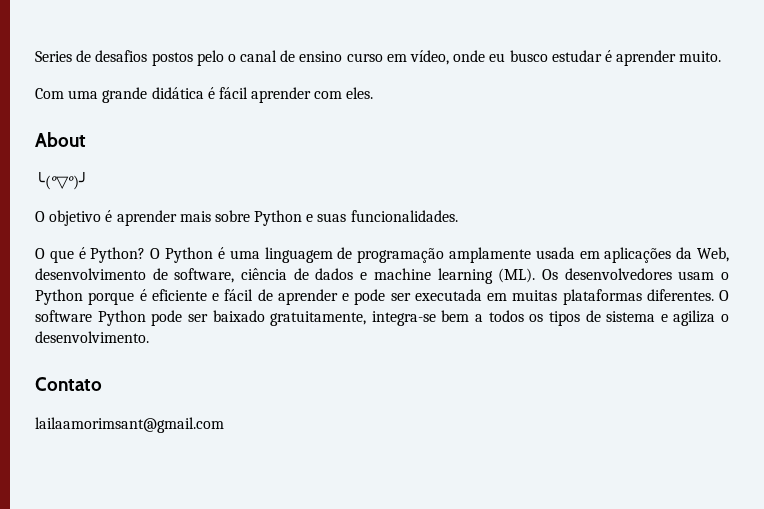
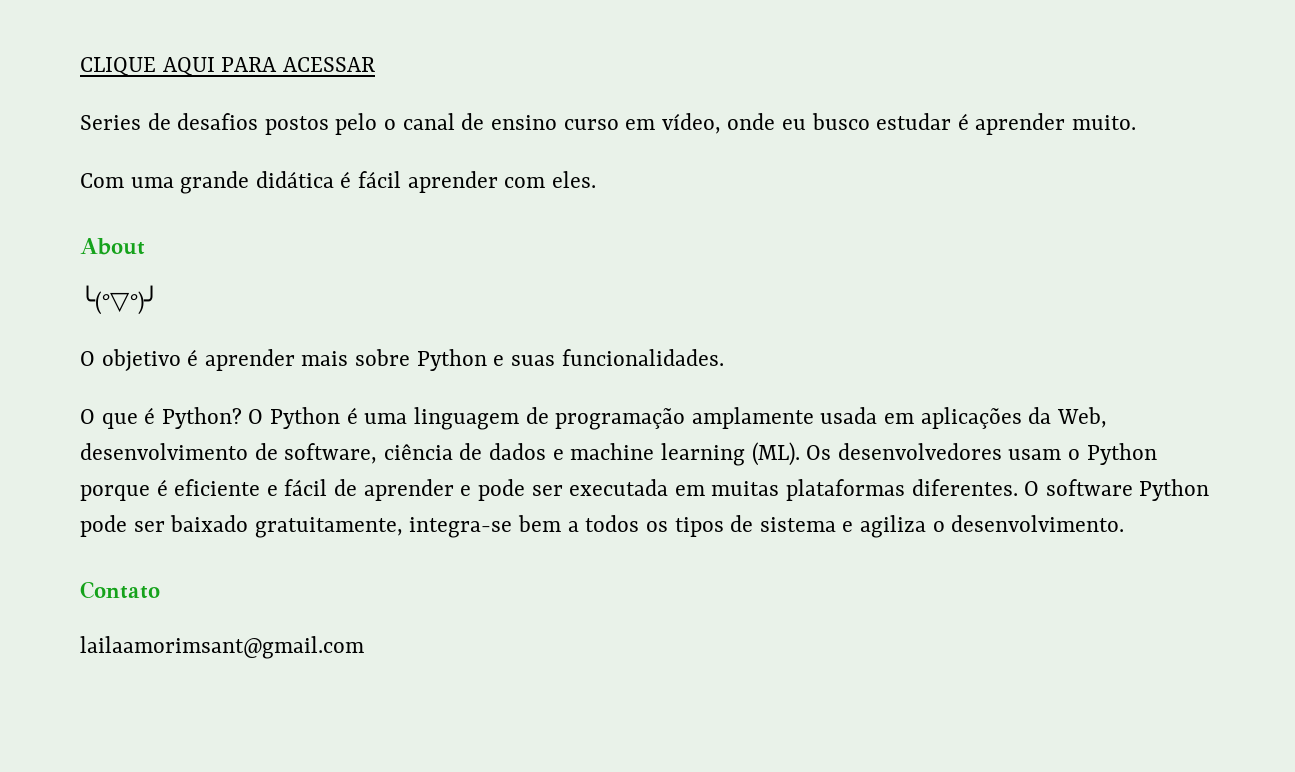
+ CLIQUE AQUI PARA ACESSAR

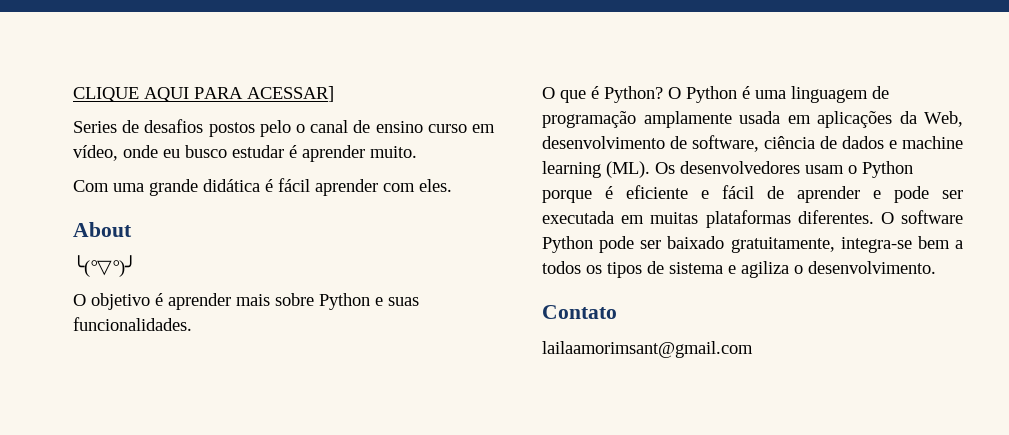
- CLIQUE AQUI PARA ACESSAR
+ CLIQUE AQUI PARA ACESSAR]

